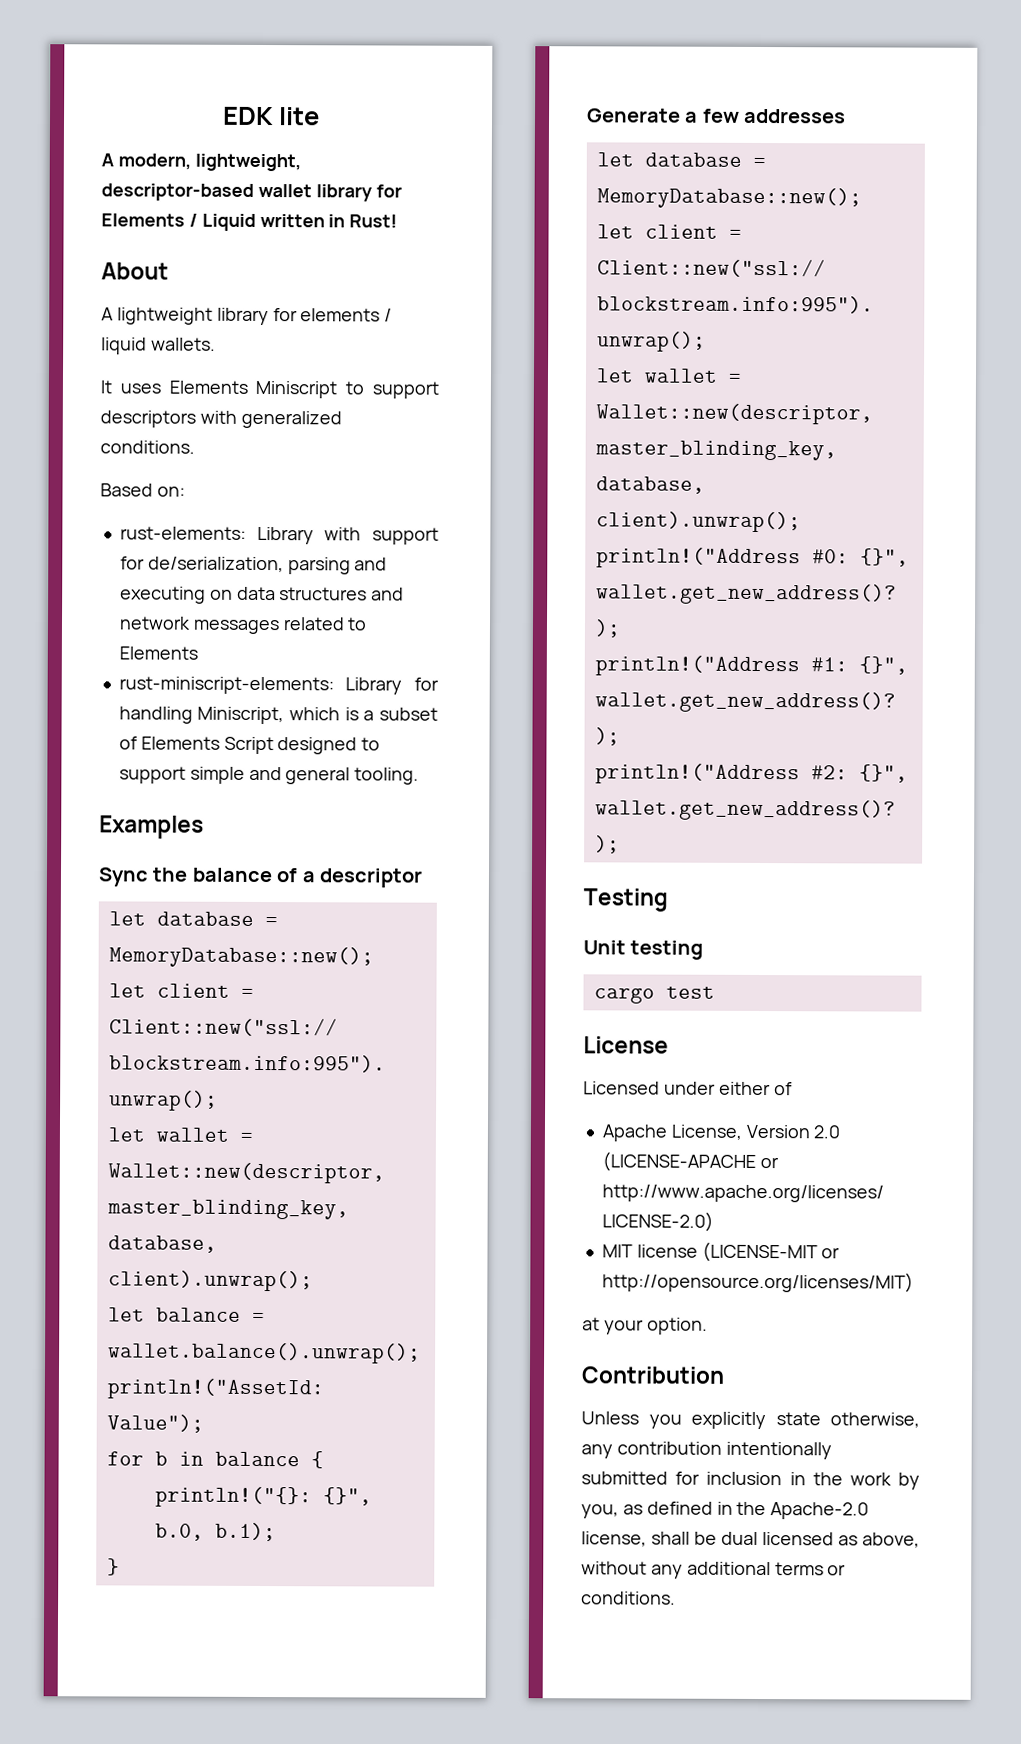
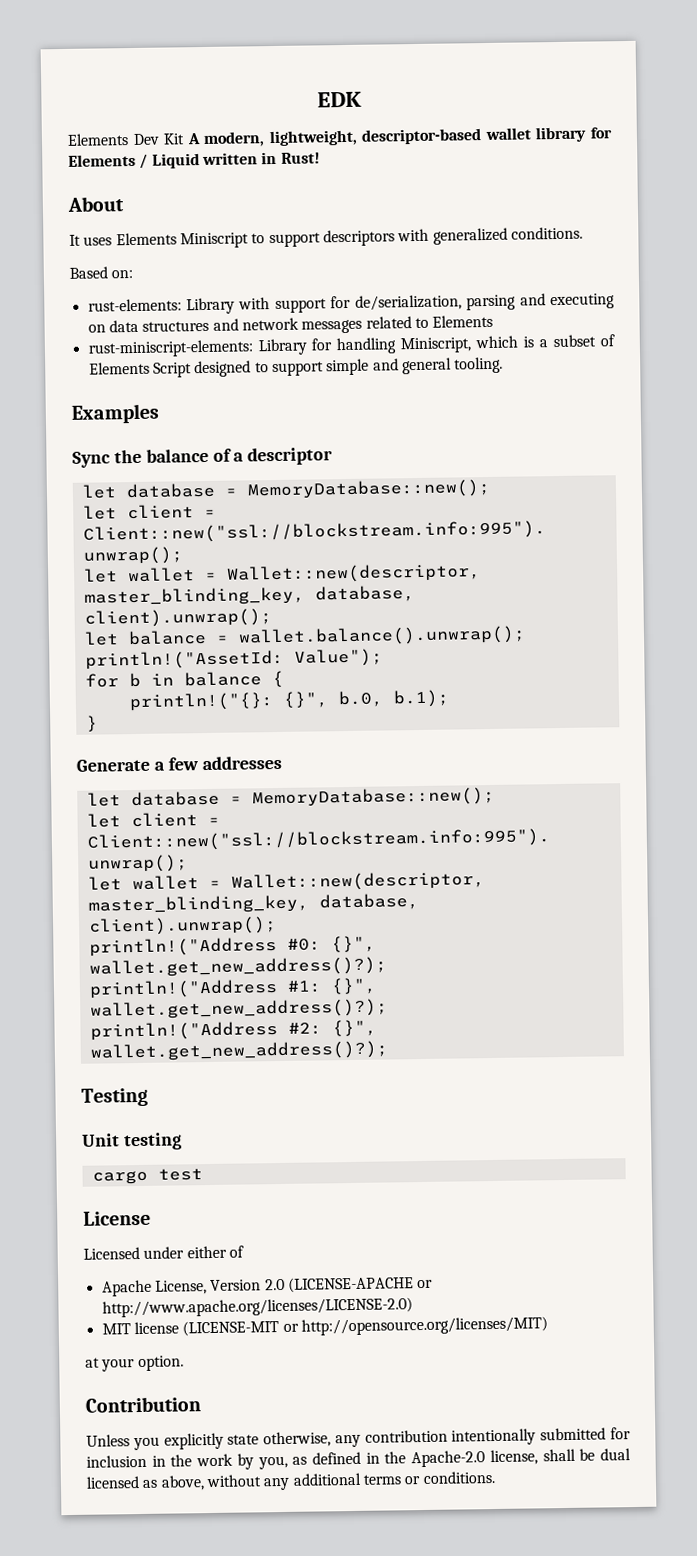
- EDK lite
- A modern, lightweight, descriptor-based wallet library for Elements / Liquid written in Rust!
+ EDK
+ Elements Dev Kit A modern, lightweight, descriptor-based wallet library for Elements / Liquid written in Rust!
- A lightweight library for elements / liquid wallets.

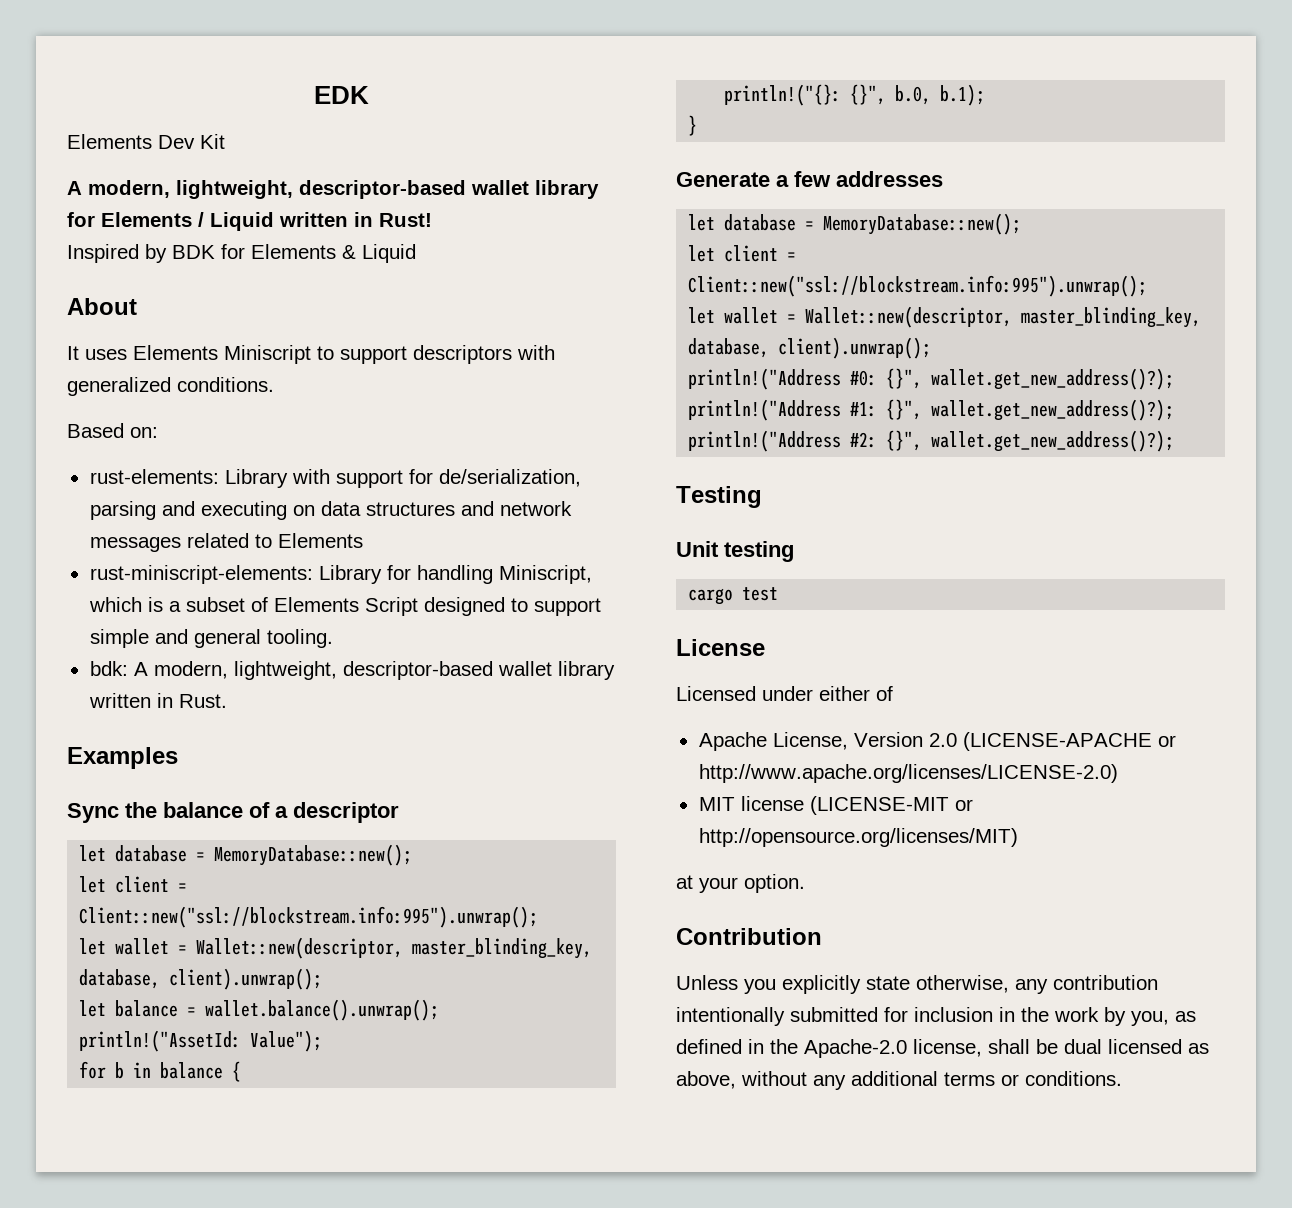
- Elements Dev Kit A modern, lightweight, descriptor-based wallet library for Elements / Liquid written in Rust!
+ Elements Dev Kit
+ A modern, lightweight, descriptor-based wallet library for Elements / Liquid written in Rust!
+ Inspired by BDK for Elements & Liquid
+ bdk: A modern, lightweight, descriptor-based wallet library written in Rust.

